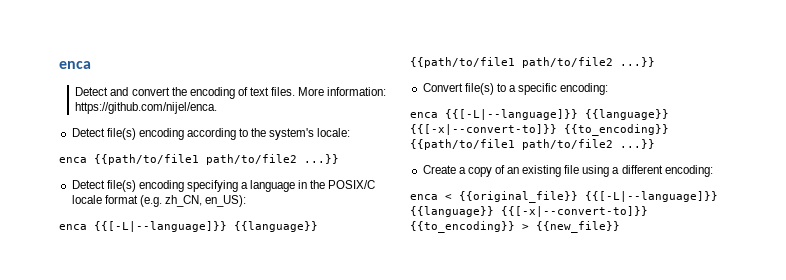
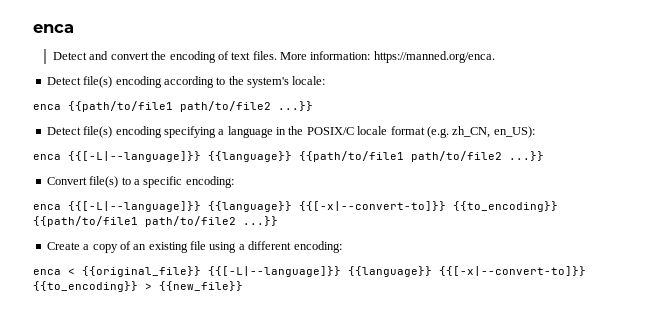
- More information: https://github.com/nijel/enca.
+ More information: https://manned.org/enca.

